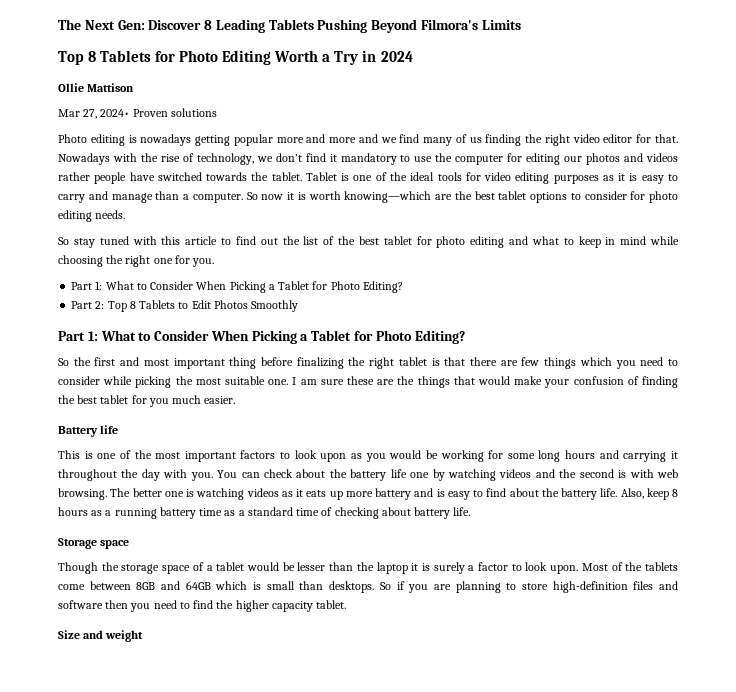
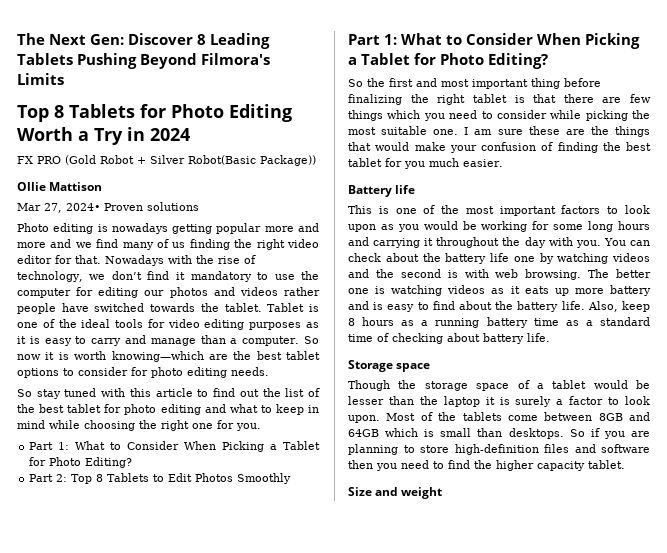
+ FX PRO (Gold Robot + Silver Robot(Basic Package))

